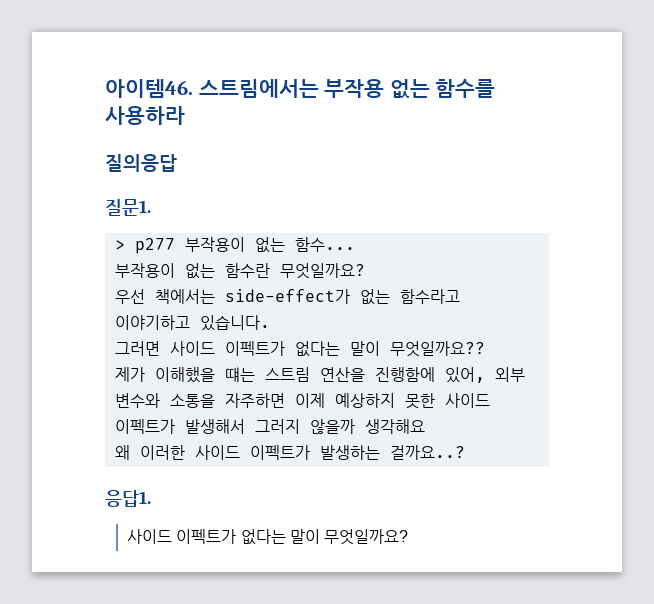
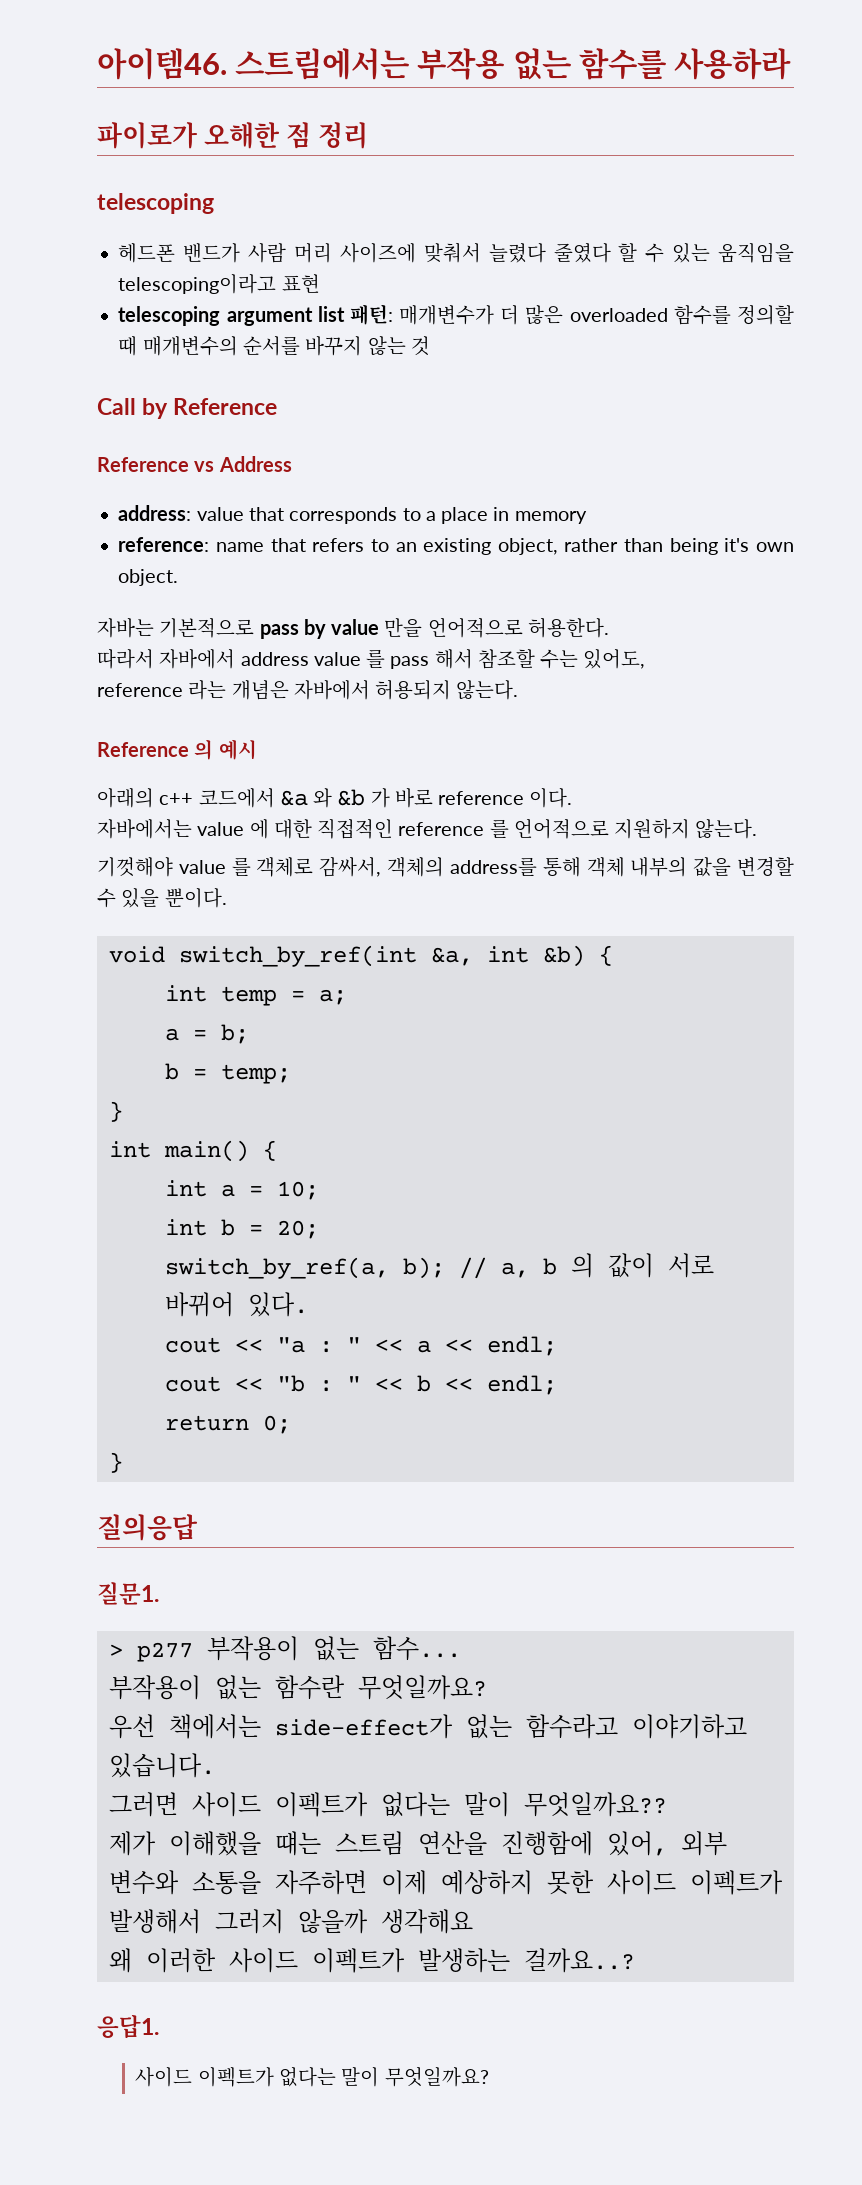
+ 파이로가 오해한 점 정리
+ telescoping
+ 헤드폰 밴드가 사람 머리 사이즈에 맞춰서 늘렸다 줄였다 할 수 있는 움직임을 telescoping이라고 표현
+ telescoping argument list 패턴: 매개변수가 더 많은 overloaded 함수를 정의할 때 매개변수의 순서를 바꾸지 않는 것
+ Call by Reference
+ Reference vs Address
+ address: value that corresponds to a place in memory
+ reference: name that refers to an existing object, rather than being it's own object.
+ 자바는 기본적으로 pass by value 만을 언어적으로 허용한다.
+ 따라서 자바에서 address value 를 pass 해서 참조할 수는 있어도,
+ reference 라는 개념은 자바에서 허용되지 않는다.
+ Reference 의 예시
+ 아래의 c++ 코드에서 &a 와 &b 가 바로 reference 이다.
+ 자바에서는 value 에 대한 직접적인 reference 를 언어적으로 지원하지 않는다.
+ 기껏해야 value 를 객체로 감싸서, 객체의 address를 통해 객체 내부의 값을 변경할 수 있을 뿐이다.
+ void switch_by_ref(int &a, int &b) {
+ int temp = a;
+ a = b;
+ b = temp;
+ }
+ int main() {
+ int a = 10;
+ int b = 20;
+ switch_by_ref(a, b); // a, b 의 값이 서로 바뀌어 있다.
+ cout << "a : " << a << endl;
+ cout << "b : " << b << endl;
+ return 0;
+ }

